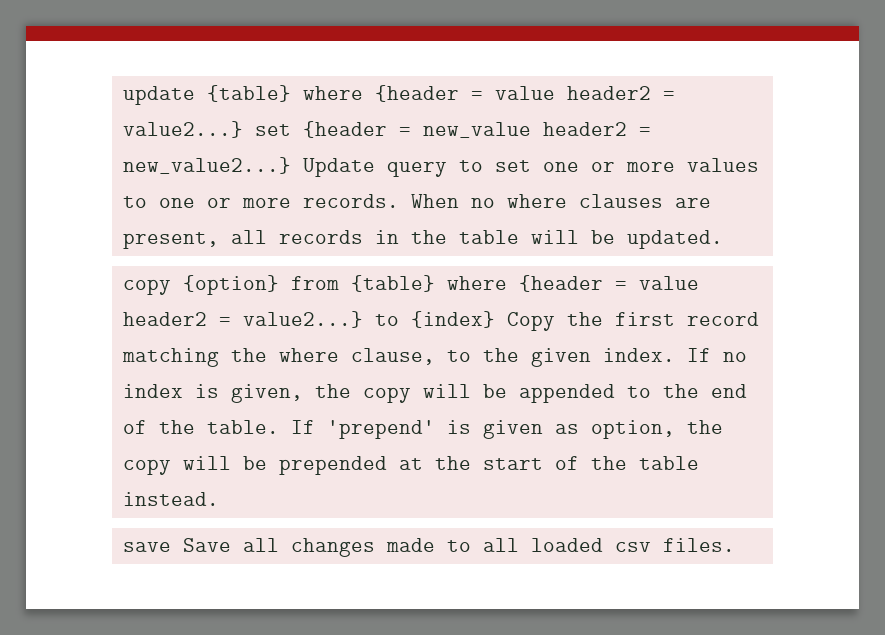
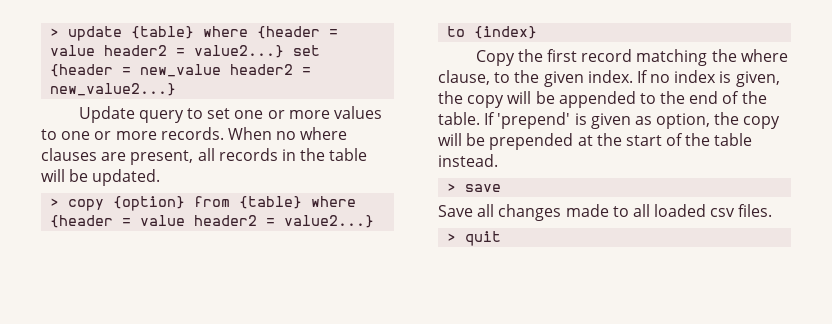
- update {table} where {header = value header2 = value2...} set {header = new_value header2 = new_value2...} Update query to set one or more values to one or more records.
+ > update {table} where {header = value header2 = value2...} set {header = new_value header2 = new_value2...}
+ Update query to set one or more values to one or more records.
- copy {option} from {table} where {header = value header2 = value2...} to {index} Copy the first record matching the where clause, to the given index.
+ > copy {option} from {table} where {header = value header2 = value2...} to {index}
+ Copy the first record matching the where clause, to the given index.
- save Save all changes made to all loaded csv files.
+ > save
+ Save all changes made to all loaded csv files.
+ > quit

